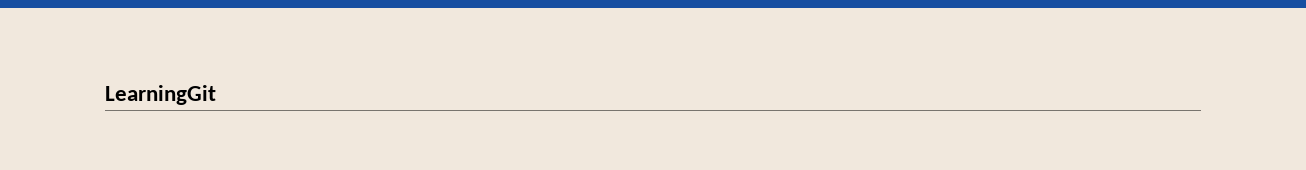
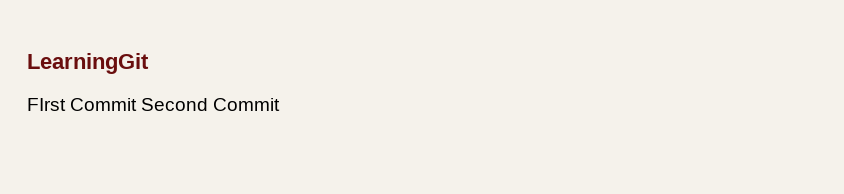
+ FIrst Commit Second Commit

